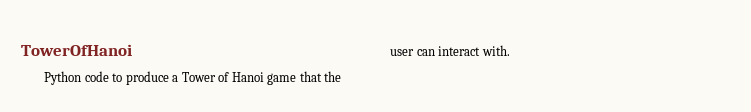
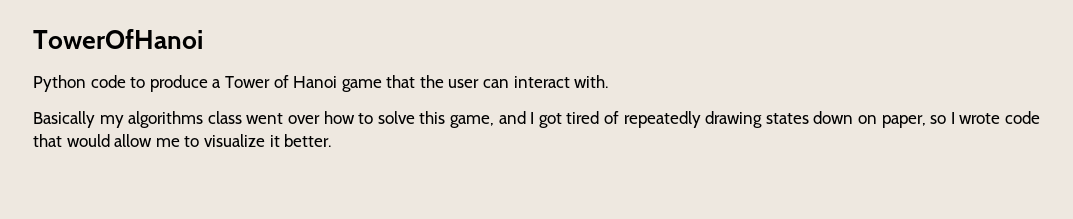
+ Basically my algorithms class went over how to solve this game, and I got tired of repeatedly drawing states down on paper, so I wrote code that would allow me to visualize it better.

